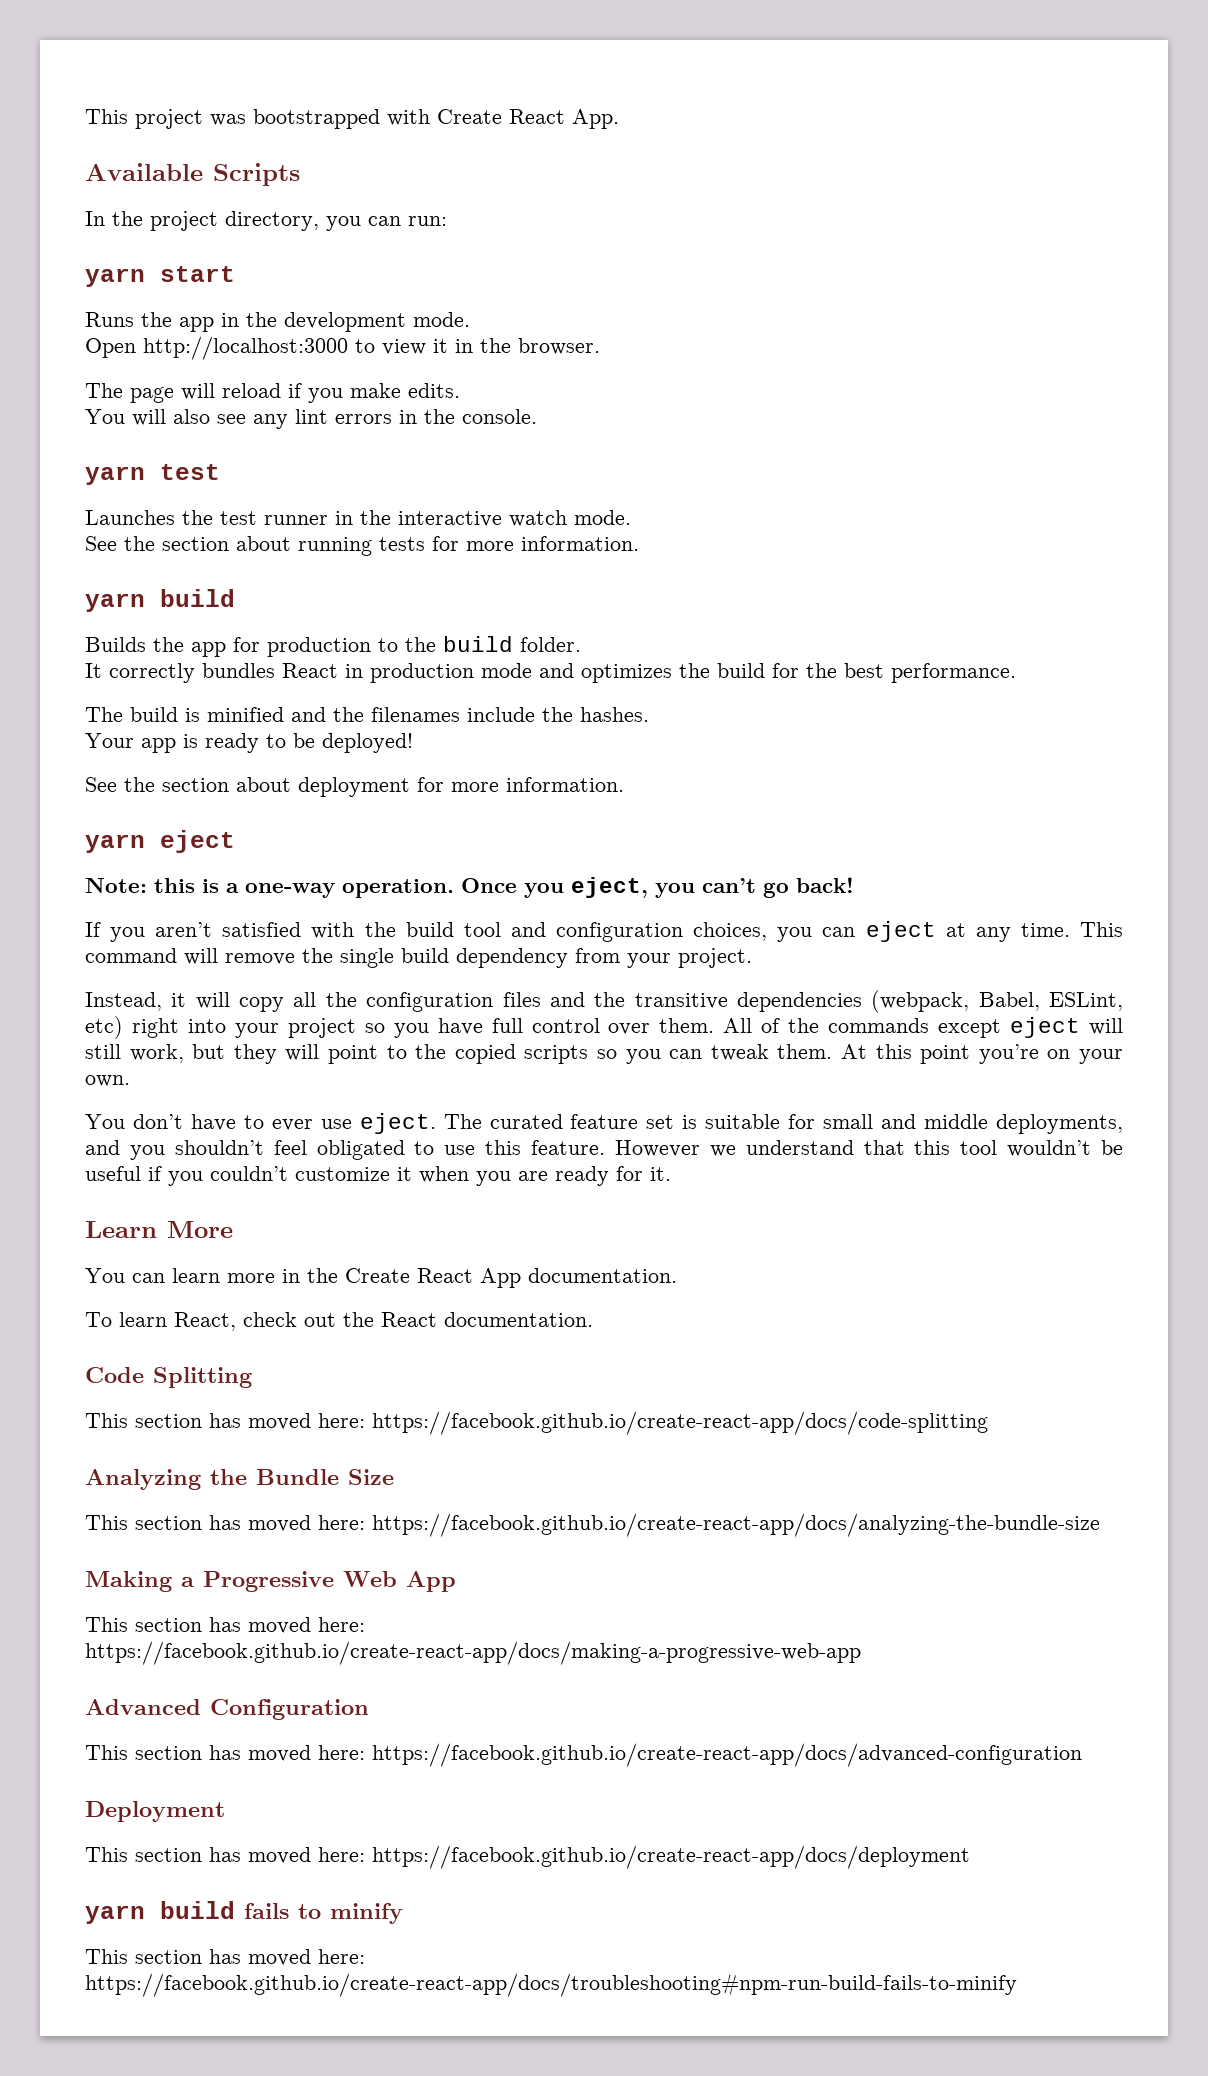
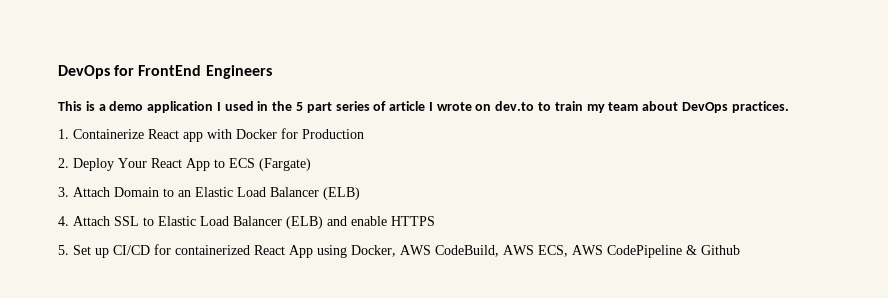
- This project was bootstrapped with Create React App.
- Available Scripts
- In the project directory, you can run:
- yarn start
- Runs the app in the development mode.
- Open http://localhost:3000 to view it in the browser.
- The page will reload if you make edits.
- You will also see any lint errors in the console.
- yarn test
- Launches the test runner in the interactive watch mode.
- See the section about running tests for more information.
- yarn build
- Builds the app for production to the build folder.
- It correctly bundles React in production mode and optimizes the build for the best performance.
- The build is minified and the filenames include the hashes.
- Your app is ready to be deployed!
- See the section about deployment for more information.
- yarn eject
- Note: this is a one-way operation. Once you eject, you can’t go back!
- If you aren’t satisfied with the build tool and configuration choices, you can eject at any time. This command will remove the single build dependency from your project.
- Instead, it will copy all the configuration files and the transitive dependencies (webpack, Babel, ESLint, etc) right into your project so you have full control over them. All of the commands except eject will still work, but they will point to the copied scripts so you can tweak them. At this point you’re on your own.
- You don’t have to ever use eject. The curated feature set is suitable for small and middle deployments, and you shouldn’t feel obligated to use this feature. However we understand that this tool wouldn’t be useful if you couldn’t customize it when you are ready for it.
- Learn More
- You can learn more in the Create React App documentation.
- To learn React, check out the React documentation.
- Code Splitting
- This section has moved here: https://facebook.github.io/create-react-app/docs/code-splitting
- Analyzing the Bundle Size
- This section has moved here: https://facebook.github.io/create-react-app/docs/analyzing-the-bundle-size
- Making a Progressive Web App
- This section has moved here: https://facebook.github.io/create-react-app/docs/making-a-progressive-web-app
- Advanced Configuration
- This section has moved here: https://facebook.github.io/create-react-app/docs/advanced-configuration
- Deployment
- This section has moved here: https://facebook.github.io/create-react-app/docs/deployment
- yarn build fails to minify
- This section has moved here: https://facebook.github.io/create-react-app/docs/troubleshooting#npm-run-build-fails-to-minify
+ DevOps for FrontEnd Engineers
+ This is a demo application I used in the 5 part series of article I wrote on dev.to to train my team about DevOps practices.
+ 1. Containerize React app with Docker for Production
+ 2. Deploy Your React App to ECS (Fargate)
+ 3. Attach Domain to an Elastic Load Balancer (ELB)
+ 4. Attach SSL to Elastic Load Balancer (ELB) and enable HTTPS
+ 5. Set up CI/CD for containerized React App using Docker, AWS CodeBuild, AWS ECS, AWS CodePipeline & Github

